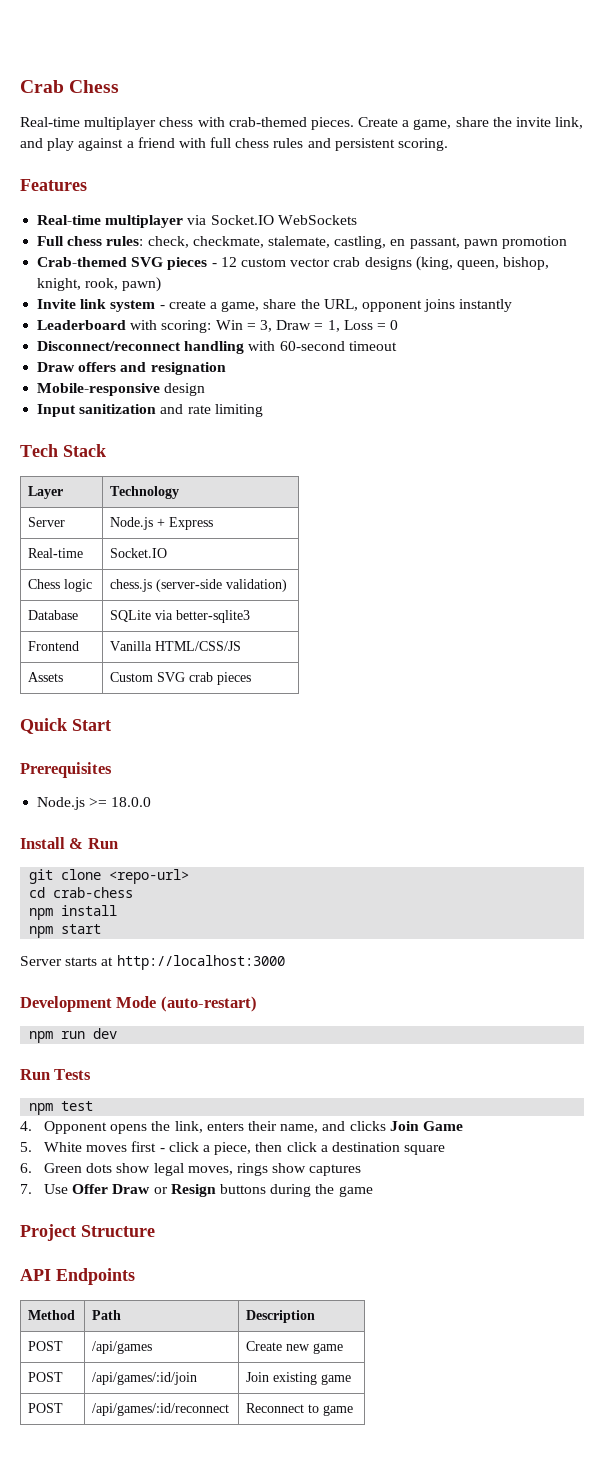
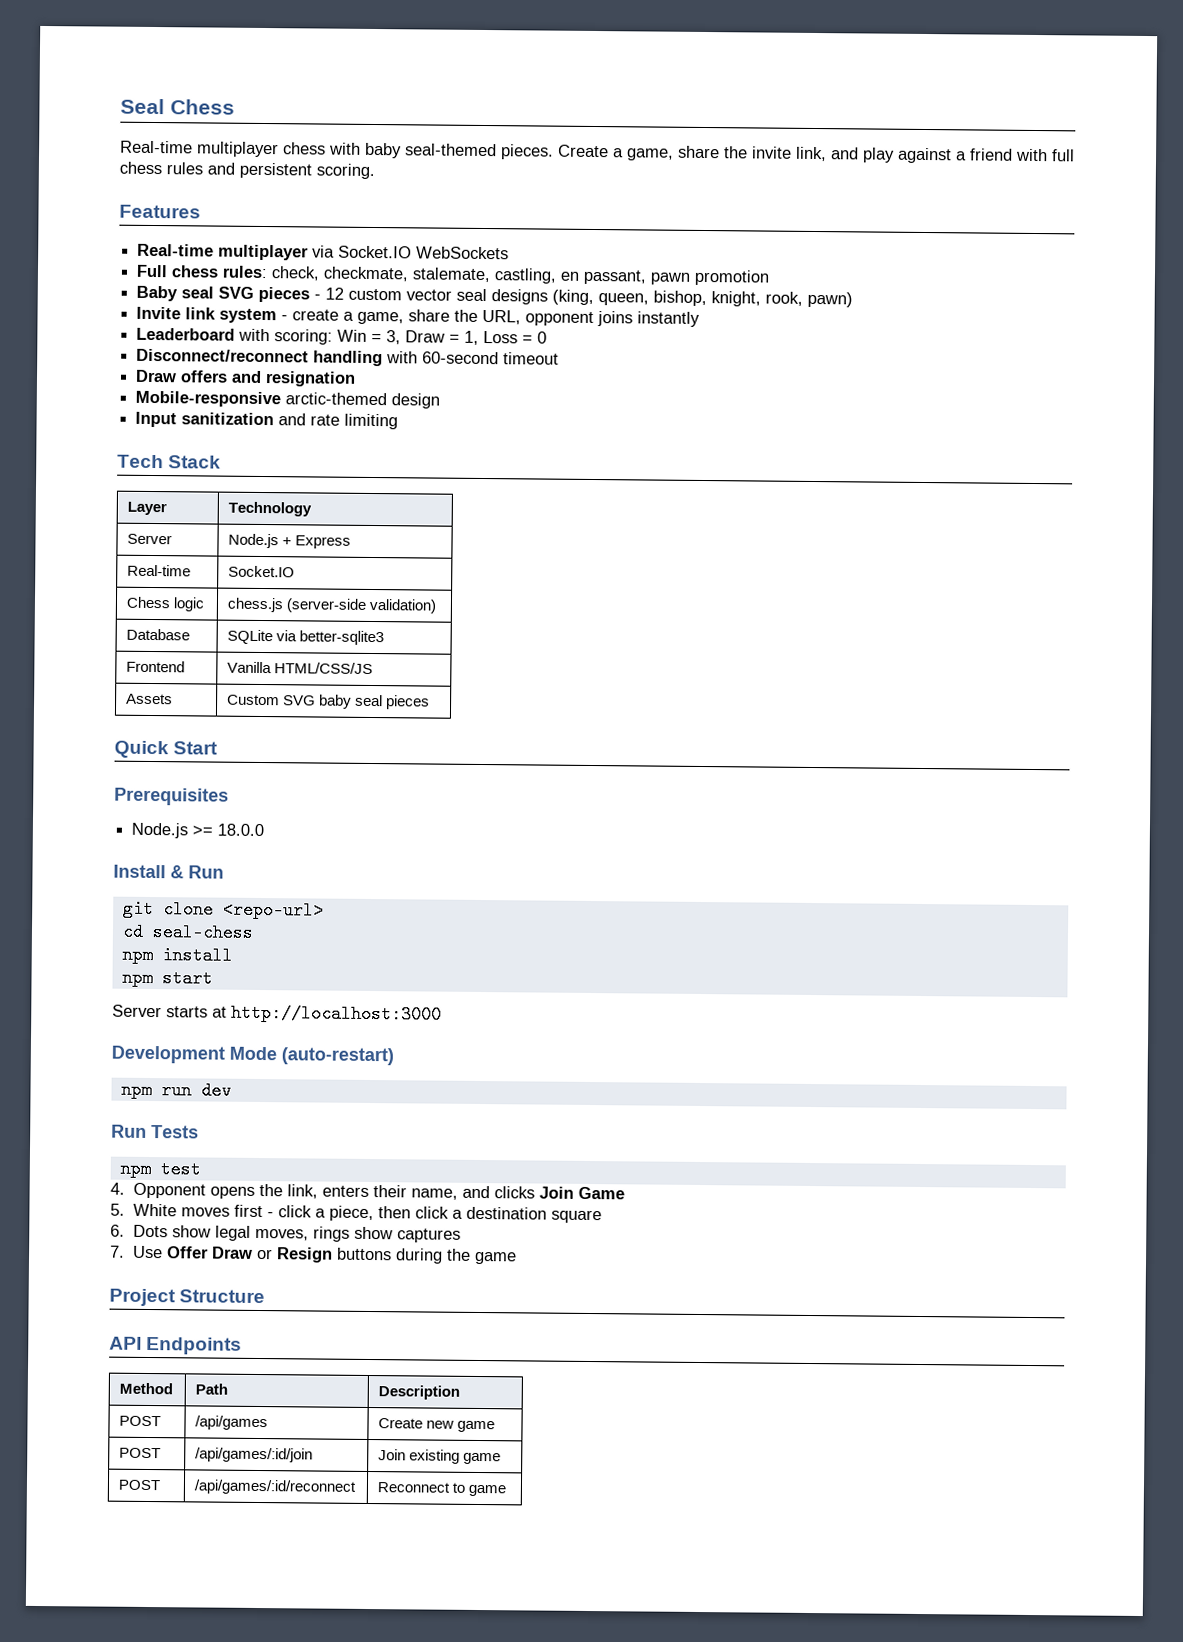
- Crab Chess
+ Seal Chess
- Real-time multiplayer chess with crab-themed pieces.
+ Real-time multiplayer chess with baby seal-themed pieces.
- Crab-themed SVG pieces - 12 custom vector crab designs (king, queen, bishop, knight, rook, pawn)
+ Baby seal SVG pieces - 12 custom vector seal designs (king, queen, bishop, knight, rook, pawn)
- Mobile-responsive design
+ Mobile-responsive arctic-themed design
- Assets | Custom SVG crab pieces
+ Assets | Custom SVG baby seal pieces
- cd crab-chess
+ cd seal-chess
- 6. Green dots show legal moves, rings show captures
+ 6. Dots show legal moves, rings show captures

